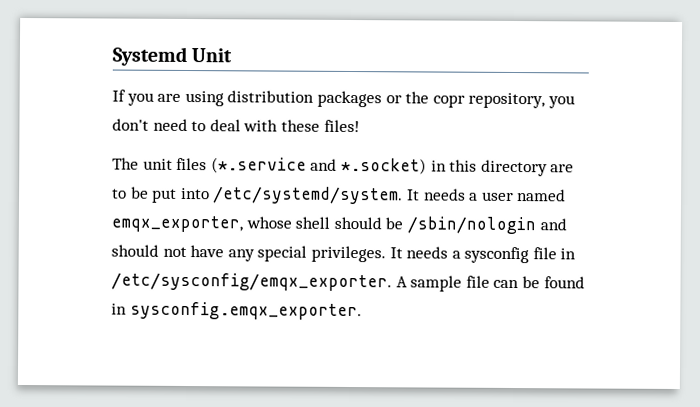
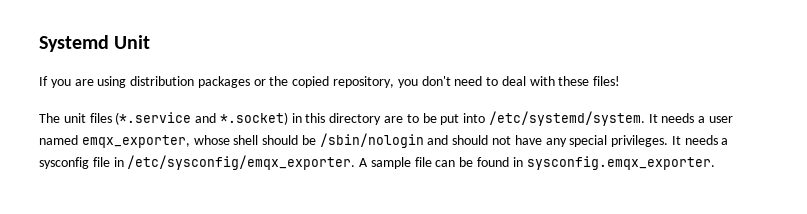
- If you are using distribution packages or the copr repository, you don't need to deal with these files!
+ If you are using distribution packages or the copied repository, you don't need to deal with these files!

